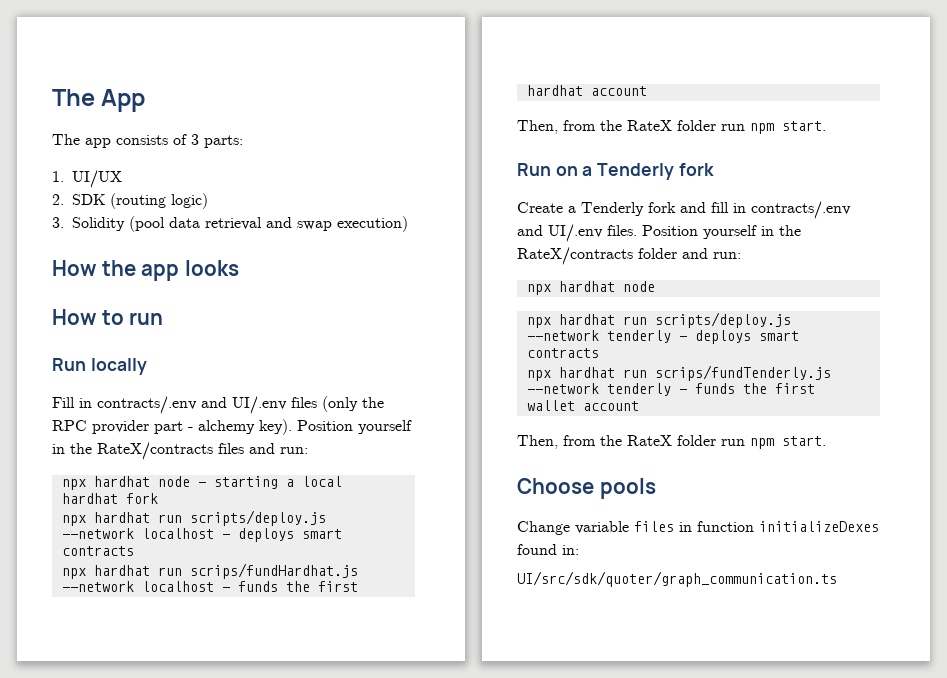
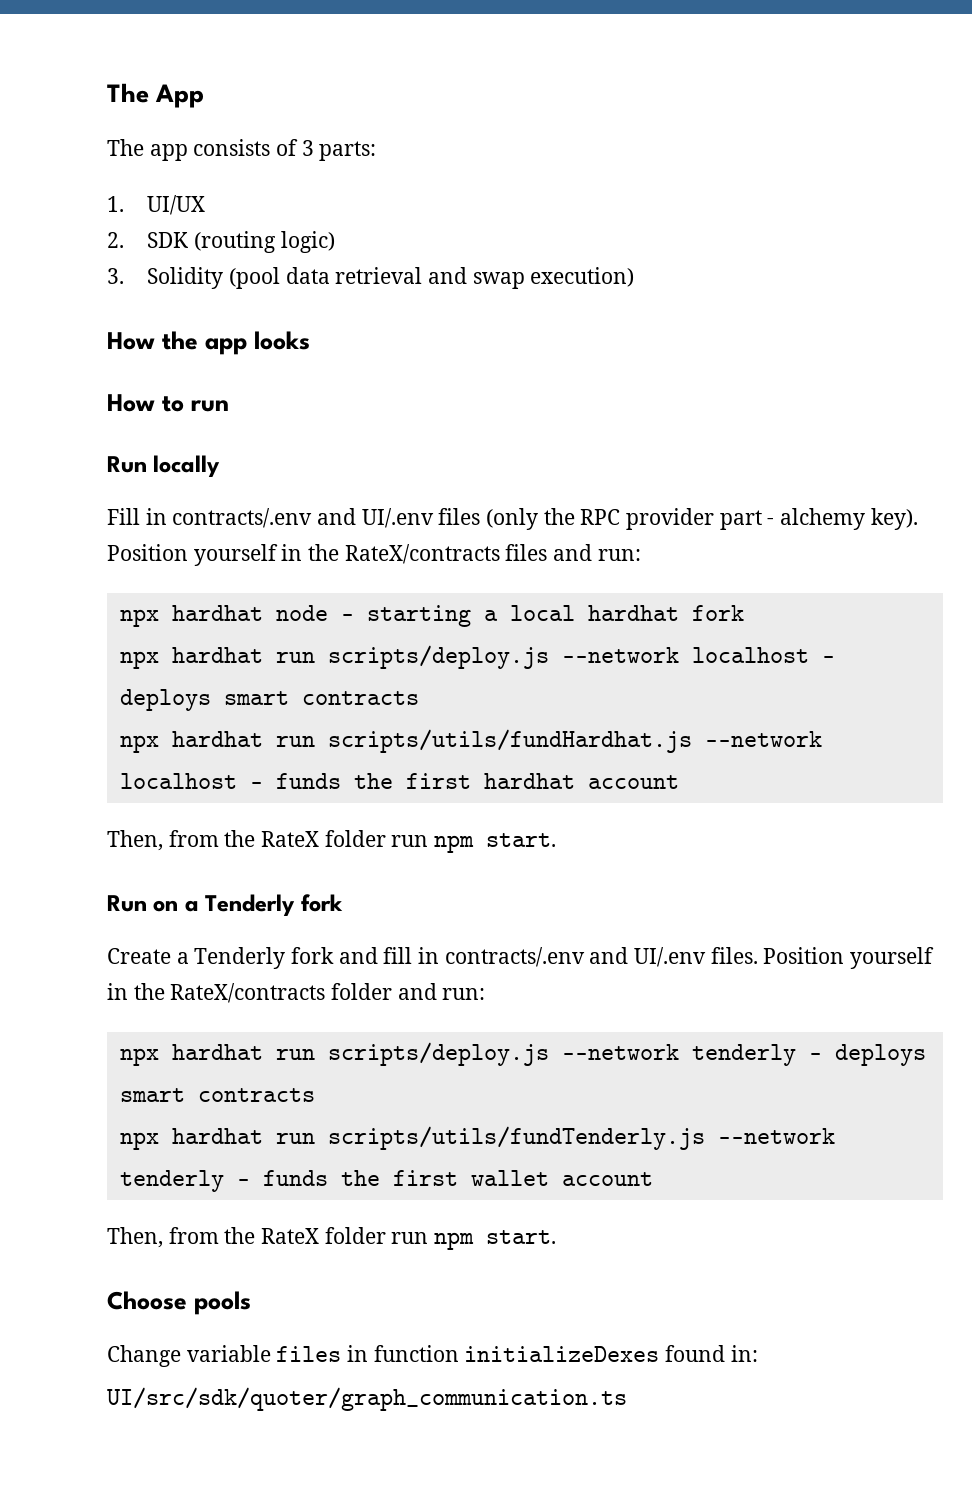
- npx hardhat run scrips/fundHardhat.js --network localhost - funds the first hardhat account
+ npx hardhat run scripts/utils/fundHardhat.js --network localhost - funds the first hardhat account
  Position yourself in the RateX/contracts folder and run:
- npx hardhat node
- npx hardhat run scrips/fundTenderly.js --network tenderly - funds the first wallet account
+ npx hardhat run scripts/utils/fundTenderly.js --network tenderly - funds the first wallet account

